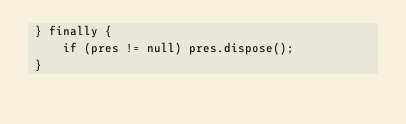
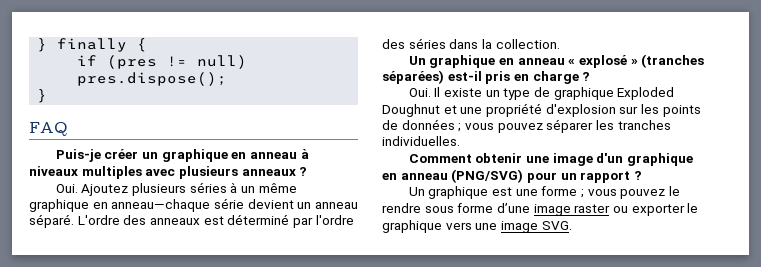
+ FAQ
+ Puis‑je créer un graphique en anneau à niveaux multiples avec plusieurs anneaux ?
+ Oui. Ajoutez plusieurs séries à un même graphique en anneau—chaque série devient un anneau séparé. L'ordre des anneaux est déterminé par l'ordre des séries dans la collection.
+ Un graphique en anneau « explosé » (tranches séparées) est‑il pris en charge ?
+ Oui. Il existe un type de graphique Exploded Doughnut et une propriété d'explosion sur les points de données ; vous pouvez séparer les tranches individuelles.
+ Comment obtenir une image d'un graphique en anneau (PNG/SVG) pour un rapport ?
+ Un graphique est une forme ; vous pouvez le rendre sous forme d’une image raster ou exporter le graphique vers une image SVG.

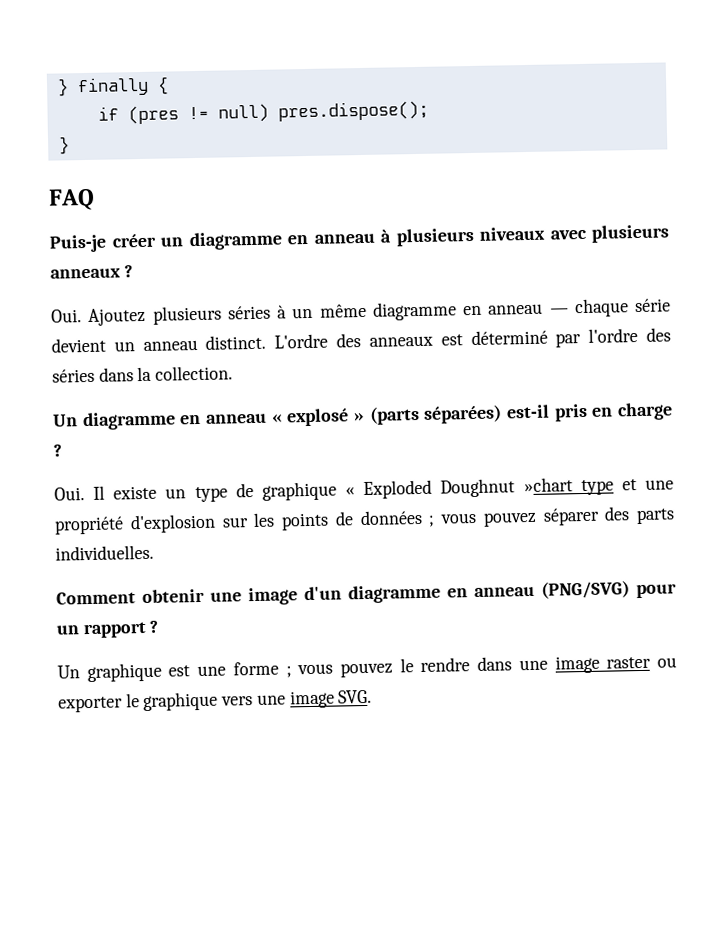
- Puis‑je créer un graphique en anneau à niveaux multiples avec plusieurs anneaux ?
+ Puis‑je créer un diagramme en anneau à plusieurs niveaux avec plusieurs anneaux ?
- Oui. Ajoutez plusieurs séries à un même graphique en anneau—chaque série devient un anneau séparé.
+ Oui. Ajoutez plusieurs séries à un même diagramme en anneau — chaque série devient un anneau distinct.
- Un graphique en anneau « explosé » (tranches séparées) est‑il pris en charge ?
+ Un diagramme en anneau « explosé » (parts séparées) est‑il pris en charge ?
- Oui. Il existe un type de graphique Exploded Doughnut et une propriété d'explosion sur les points de données ; vous pouvez séparer les tranches individuelles.
+ Oui. Il existe un type de graphique « Exploded Doughnut »chart type et une propriété d'explosion sur les points de données ; vous pouvez séparer des parts individuelles.
- Comment obtenir une image d'un graphique en anneau (PNG/SVG) pour un rapport ?
+ Comment obtenir une image d'un diagramme en anneau (PNG/SVG) pour un rapport ?
- Un graphique est une forme ; vous pouvez le rendre sous forme d’une image raster ou exporter le graphique vers une image SVG.
+ Un graphique est une forme ; vous pouvez le rendre dans une image raster ou exporter le graphique vers une image SVG.

